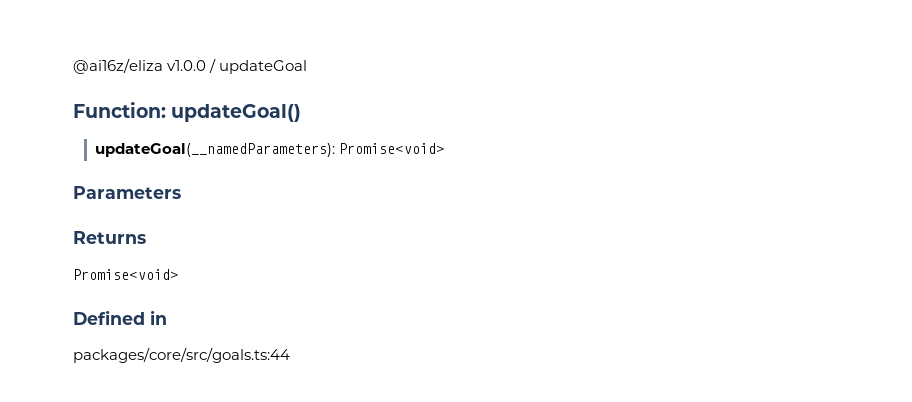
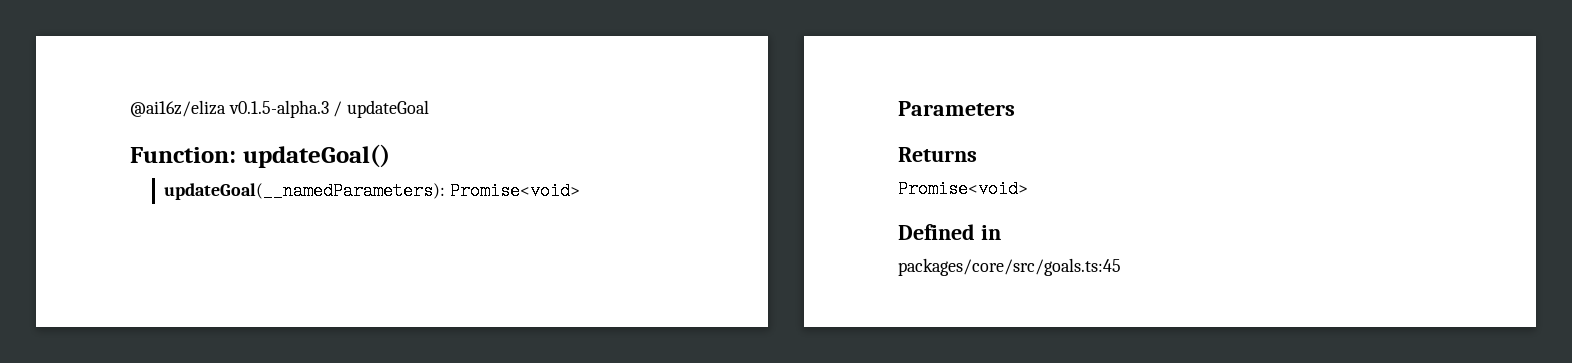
- @ai16z/eliza v1.0.0 / updateGoal
+ @ai16z/eliza v0.1.5-alpha.3 / updateGoal
- packages/core/src/goals.ts:44
+ packages/core/src/goals.ts:45

